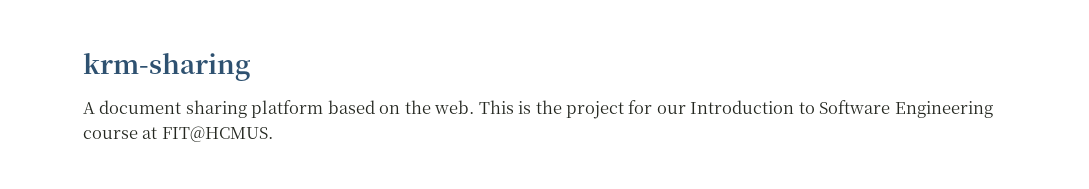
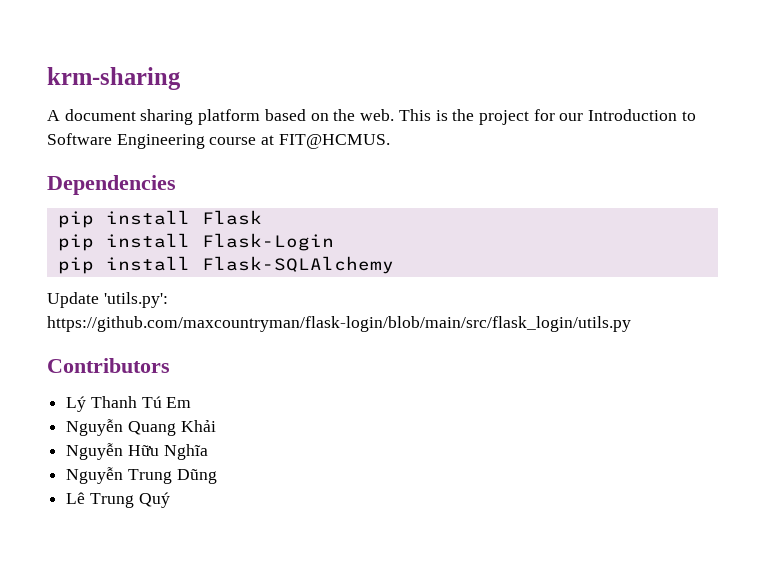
+ Dependencies
+ pip install Flask
+ pip install Flask-Login
+ pip install Flask-SQLAlchemy
+ Update 'utils.py': https://github.com/maxcountryman/flask-login/blob/main/src/flask_login/utils.py
+ Contributors
+ Lý Thanh Tú Em
+ Nguyễn Quang Khải
+ Nguyễn Hữu Nghĩa
+ Nguyễn Trung Dũng
+ Lê Trung Quý

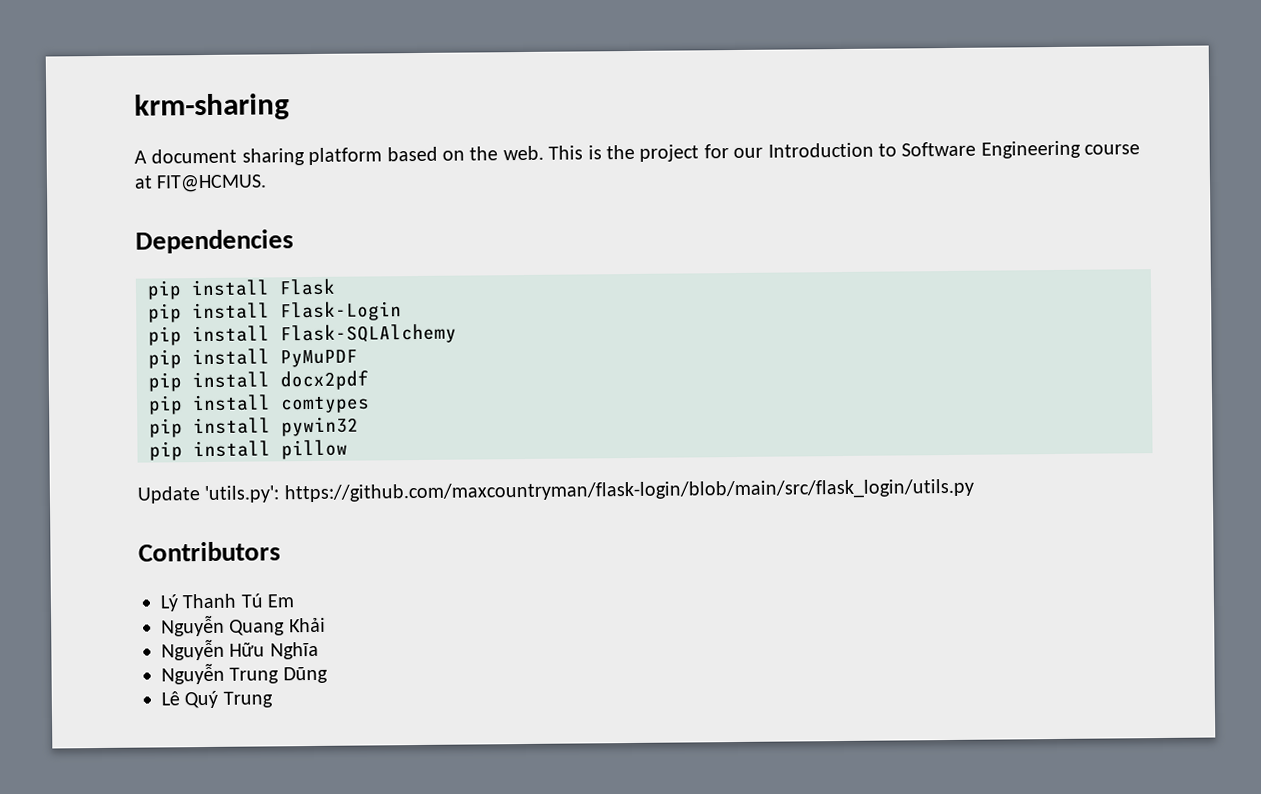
+ pip install PyMuPDF
+ pip install docx2pdf
+ pip install comtypes
+ pip install pywin32
+ pip install pillow
- Lê Trung Quý
+ Lê Quý Trung

